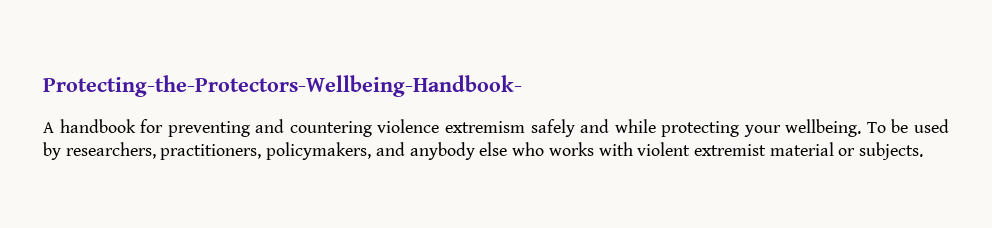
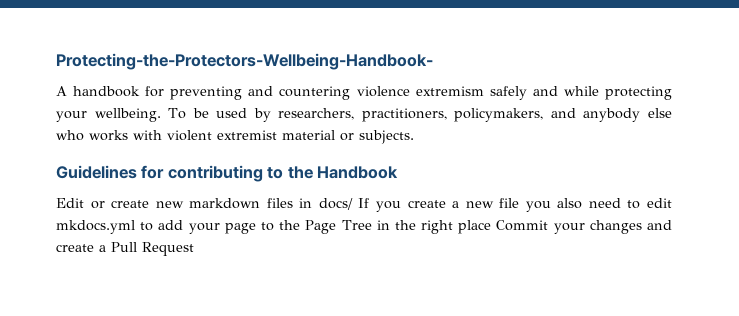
+ Guidelines for contributing to the Handbook
+ Edit or create new markdown files in docs/ If you create a new file you also need to edit mkdocs.yml to add your page to the Page Tree in the right place Commit your changes and create a Pull Request

